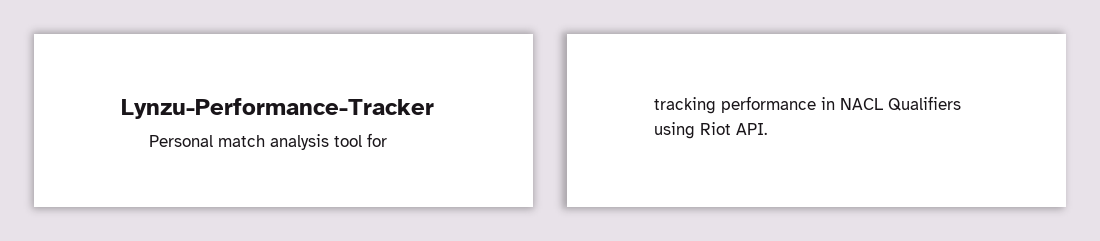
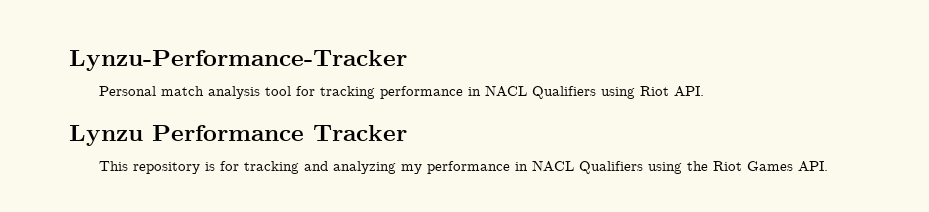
+ Lynzu Performance Tracker
+ This repository is for tracking and analyzing my performance in NACL Qualifiers using the Riot Games API.

